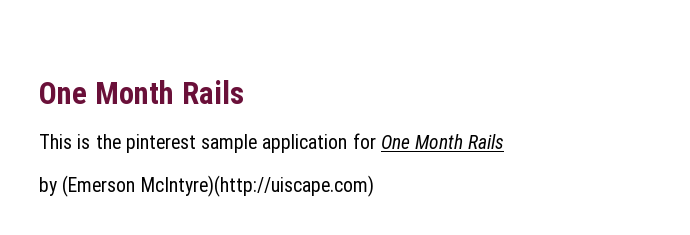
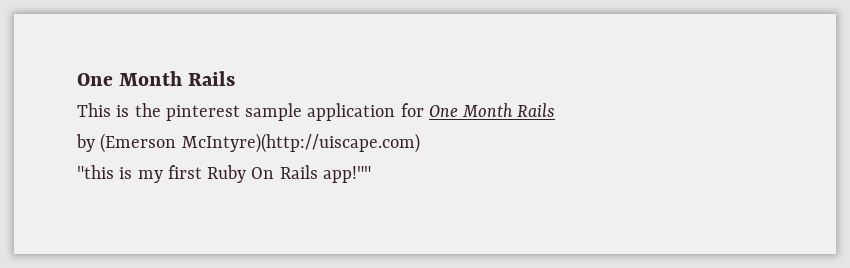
+ "this is my first Ruby On Rails app!""

